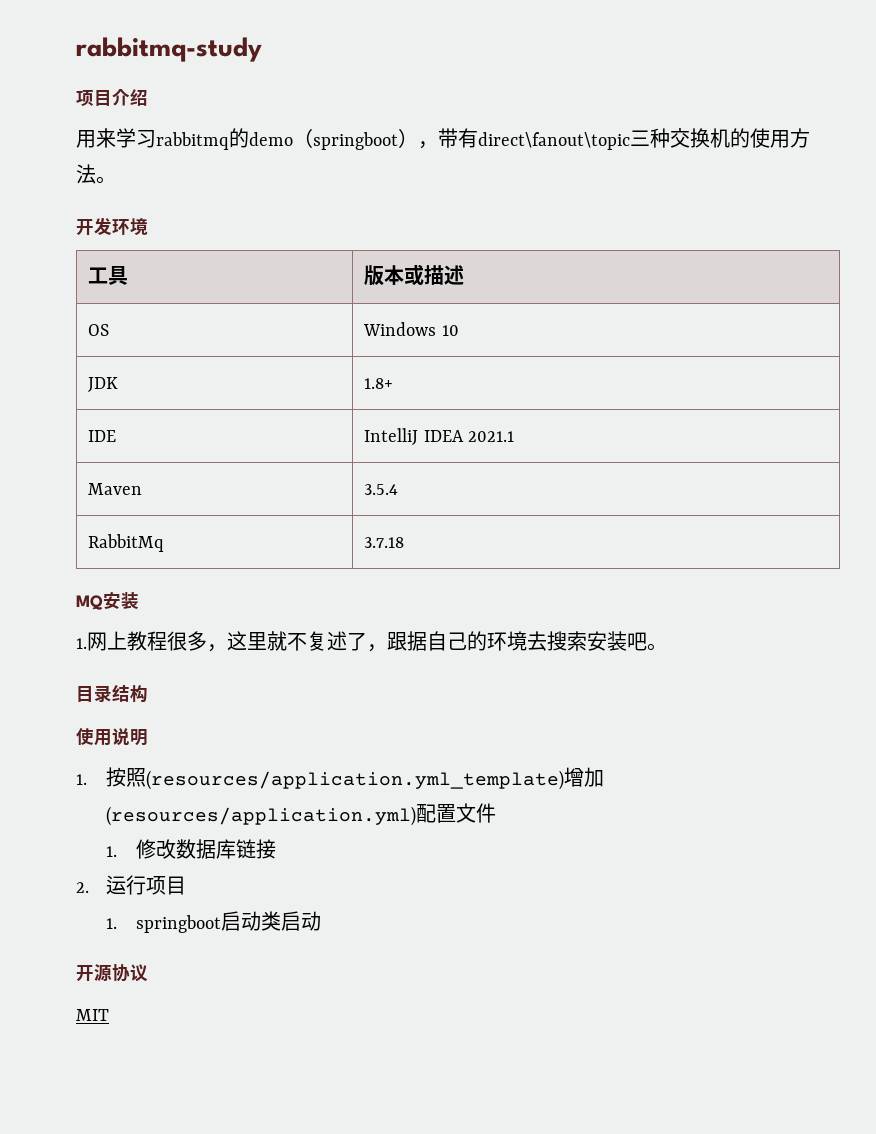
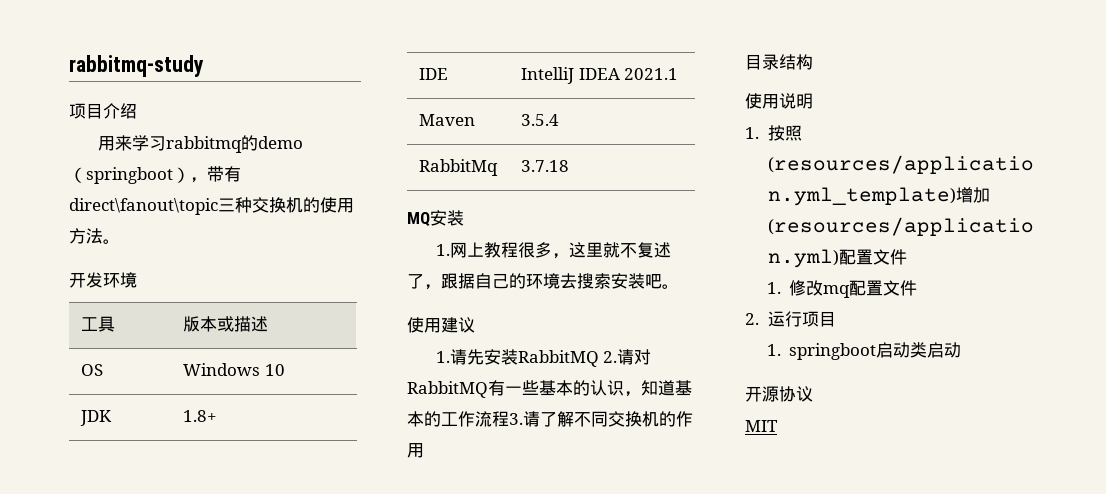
+ 使用建议
+ 1.请先安装RabbitMQ 2.请对RabbitMQ有一些基本的认识，知道基本的工作流程3.请了解不同交换机的作用
- 1.修改数据库链接
+ 1.修改mq配置文件

